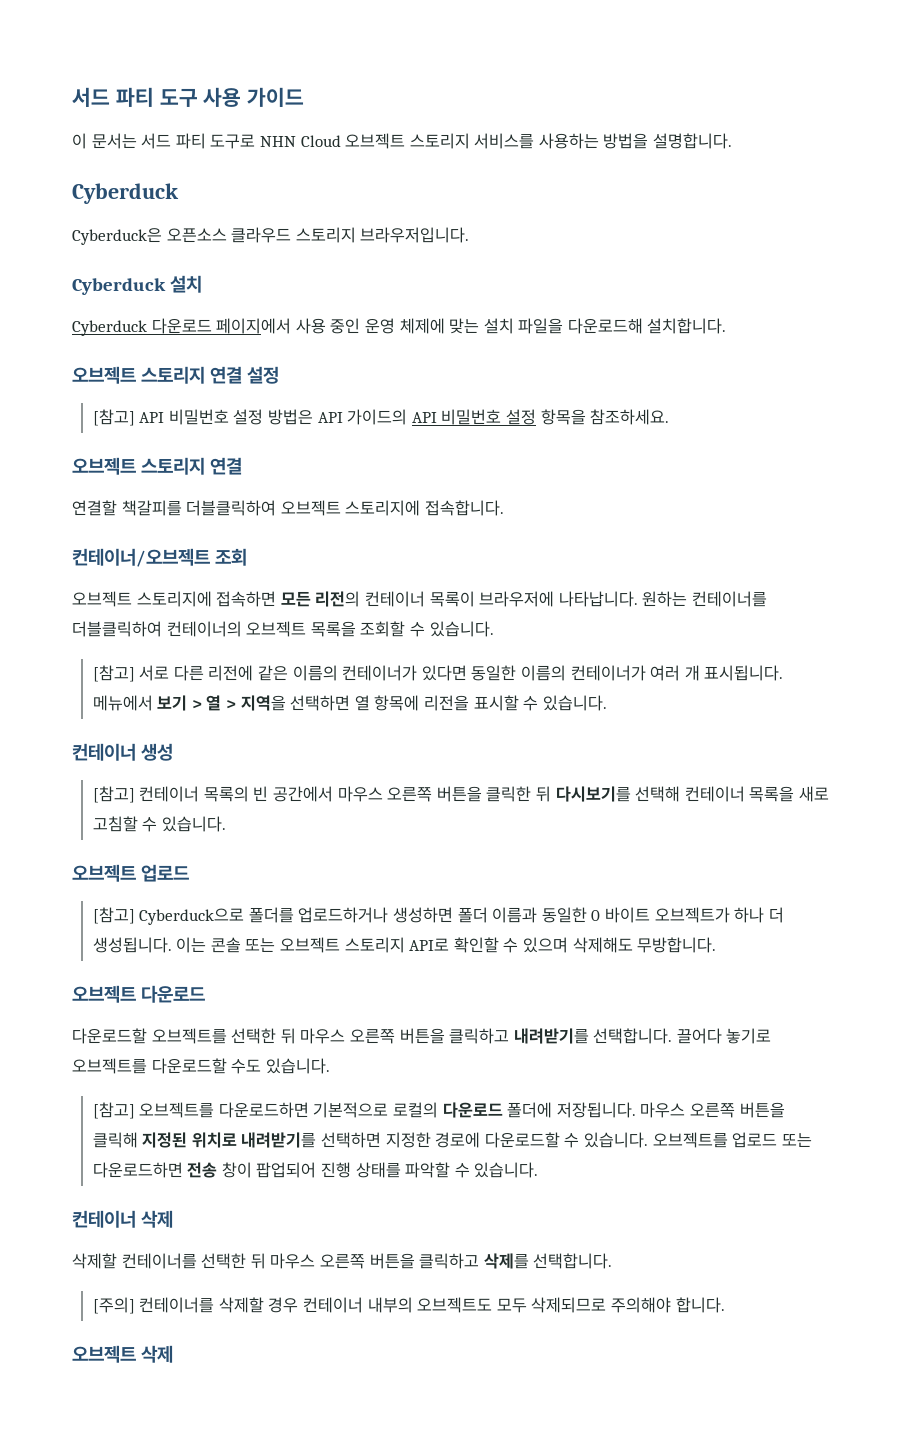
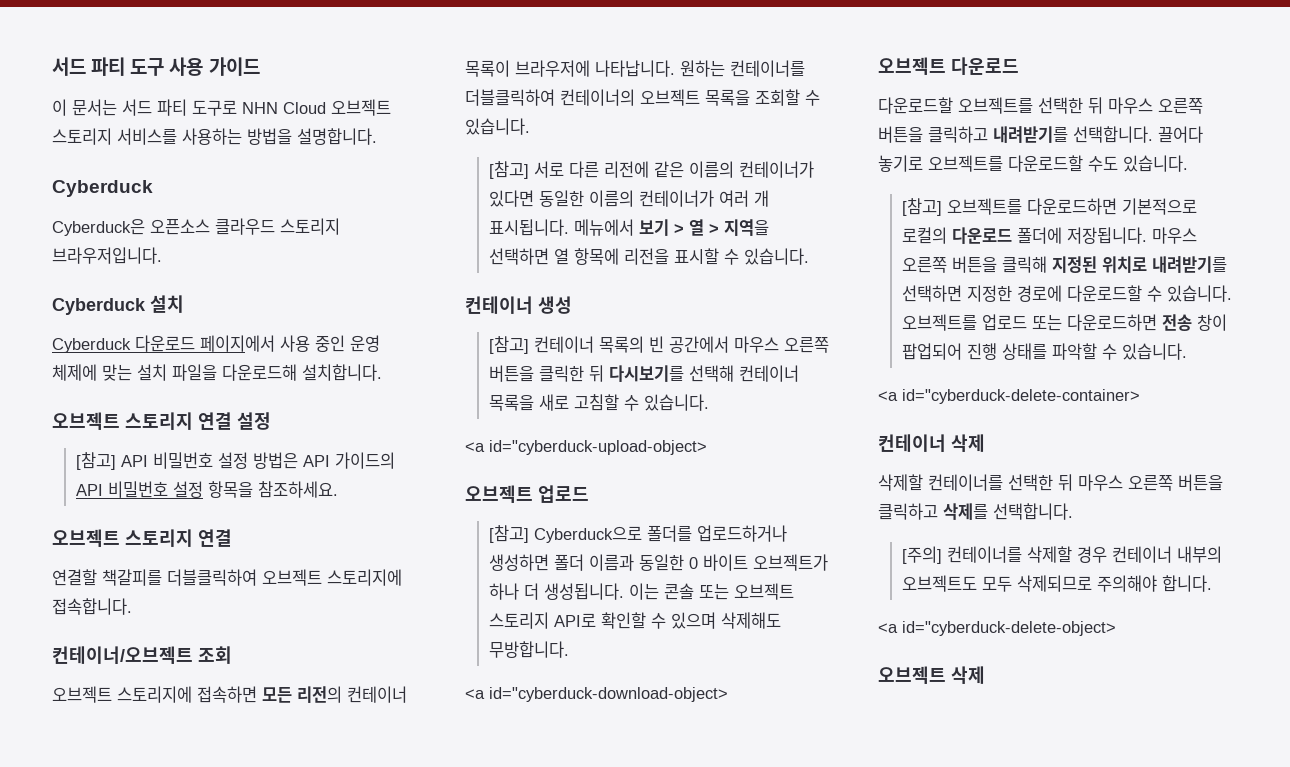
+ <a id="cyberduck-upload-object>
+ <a id="cyberduck-download-object>
+ <a id="cyberduck-delete-container>
+ <a id="cyberduck-delete-object>

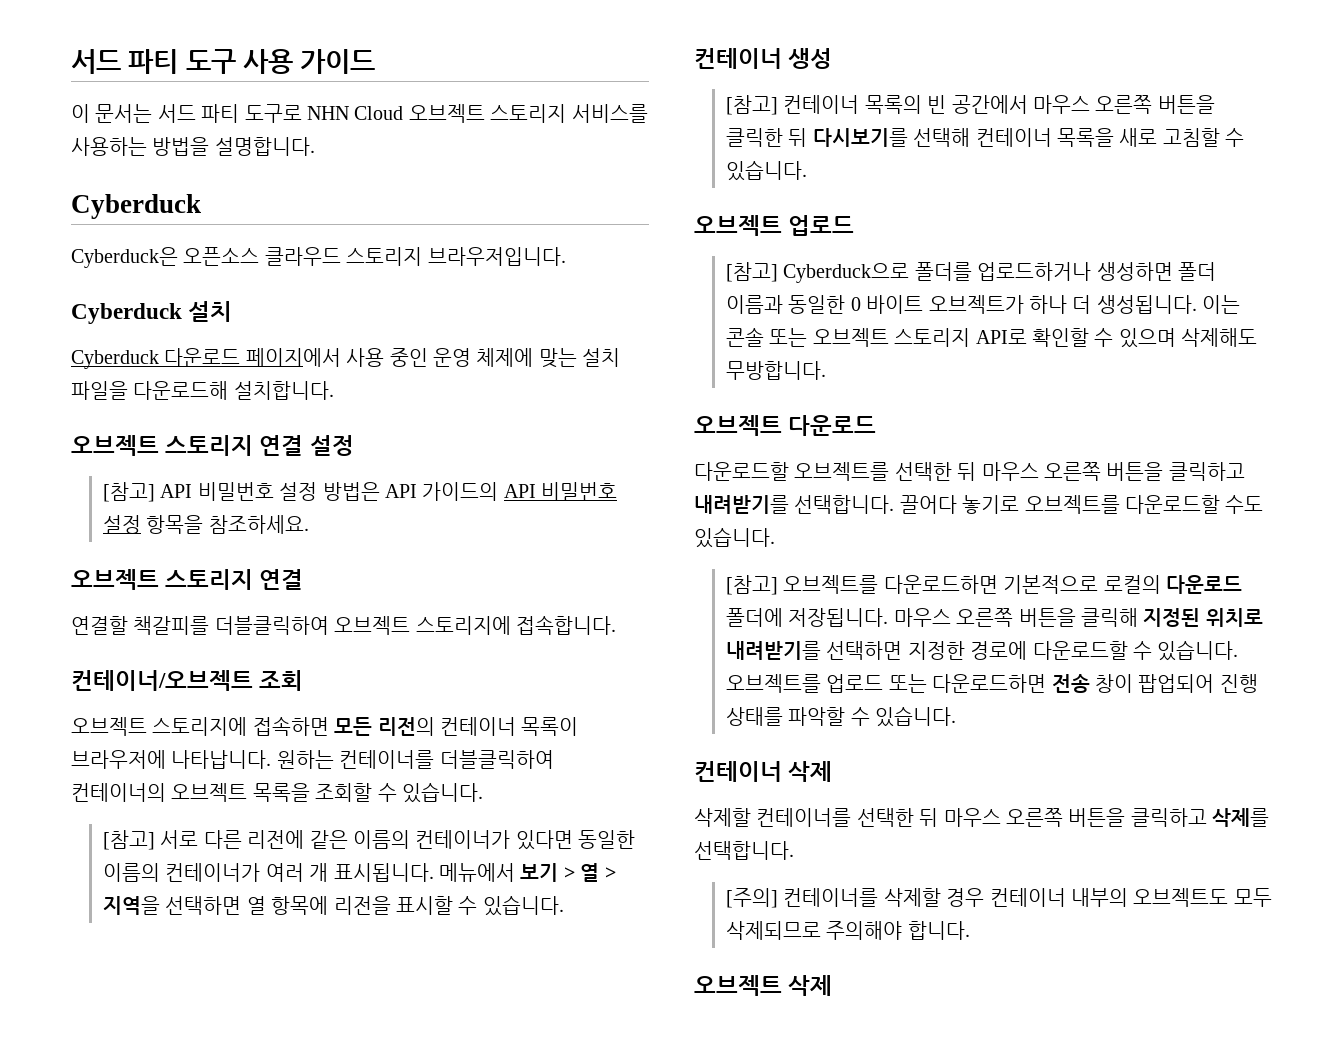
- <a id="cyberduck-upload-object>
- <a id="cyberduck-download-object>
- <a id="cyberduck-delete-container>
- <a id="cyberduck-delete-object>

